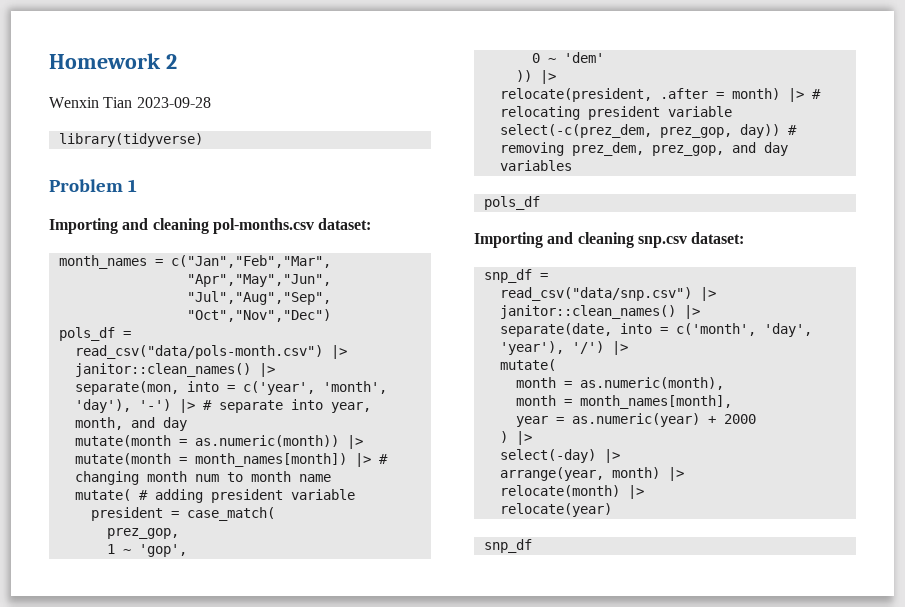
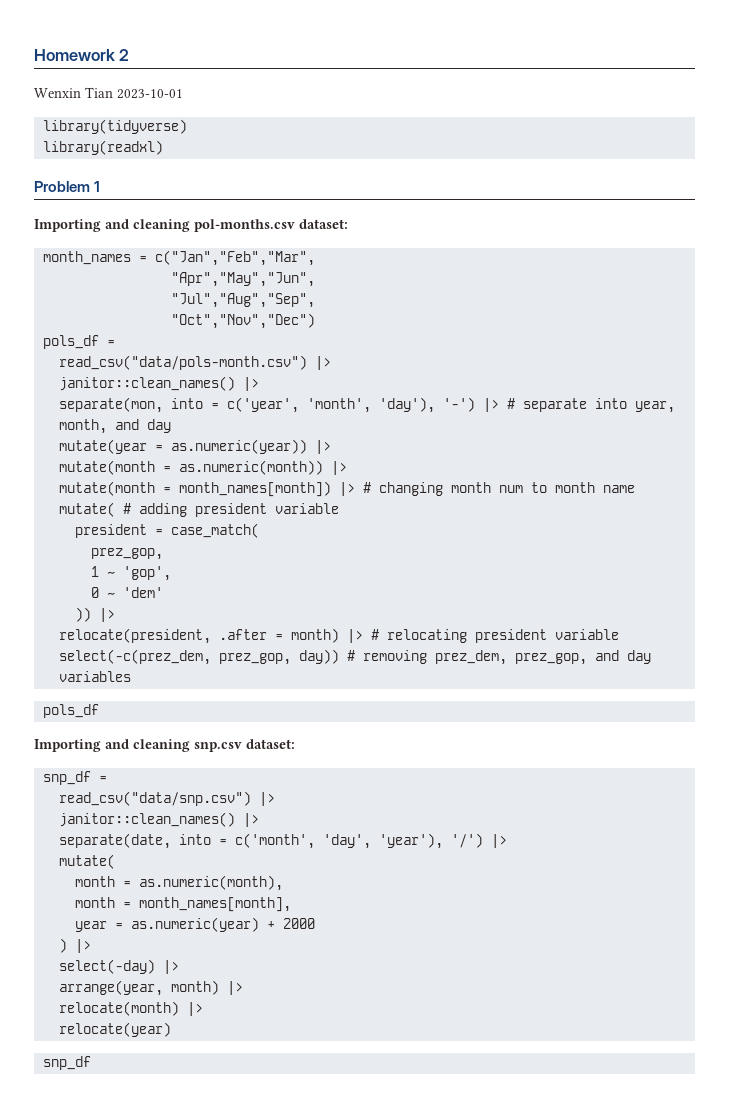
- Wenxin Tian 2023-09-28
+ Wenxin Tian 2023-10-01
+ library(readxl)
+ mutate(year = as.numeric(year)) |>

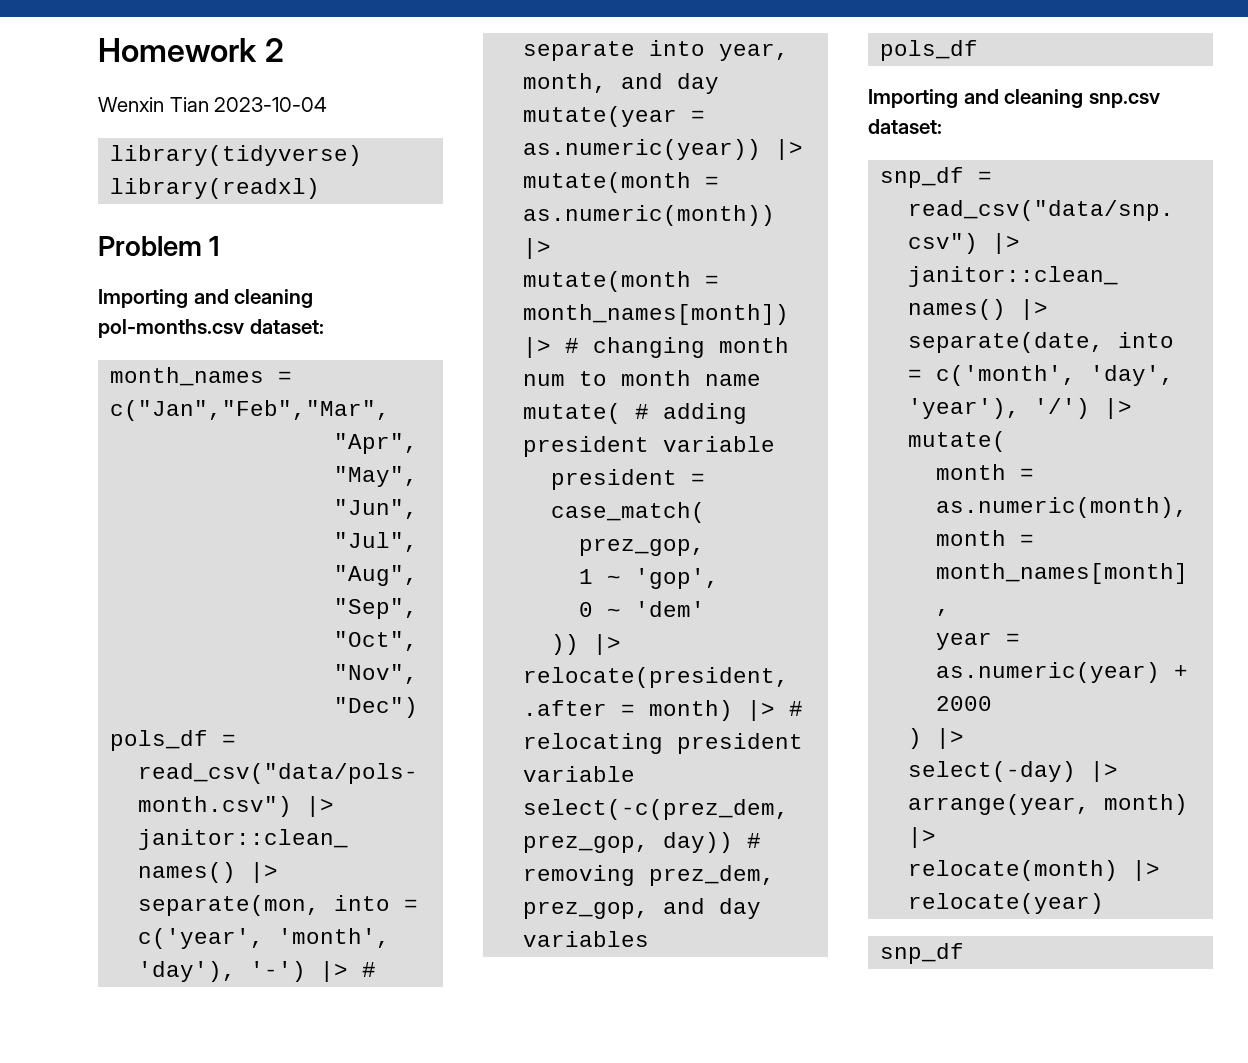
- Wenxin Tian 2023-10-01
+ Wenxin Tian 2023-10-04

